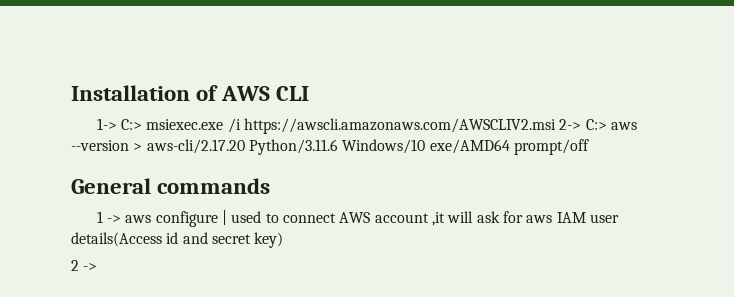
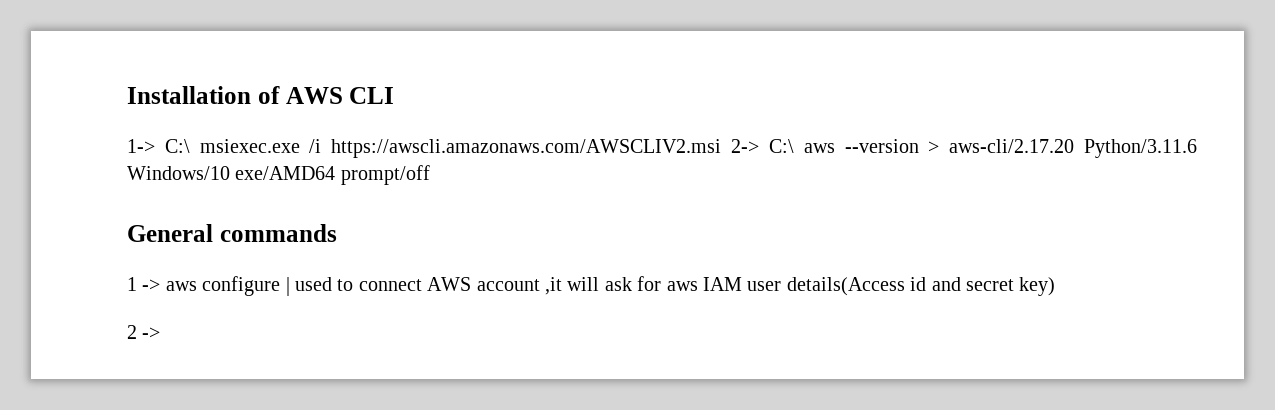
- 1-> C:> msiexec.exe /i https://awscli.amazonaws.com/AWSCLIV2.msi 2-> C:> aws --version > aws-cli/2.17.20 Python/3.11.6 Windows/10 exe/AMD64 prompt/off
+ 1-> C:\ msiexec.exe /i https://awscli.amazonaws.com/AWSCLIV2.msi 2-> C:\ aws --version > aws-cli/2.17.20 Python/3.11.6 Windows/10 exe/AMD64 prompt/off

